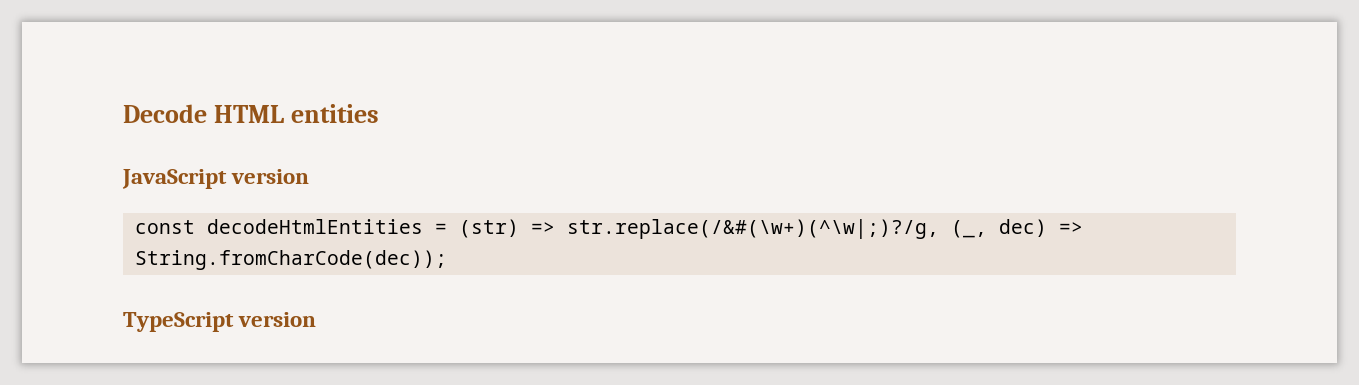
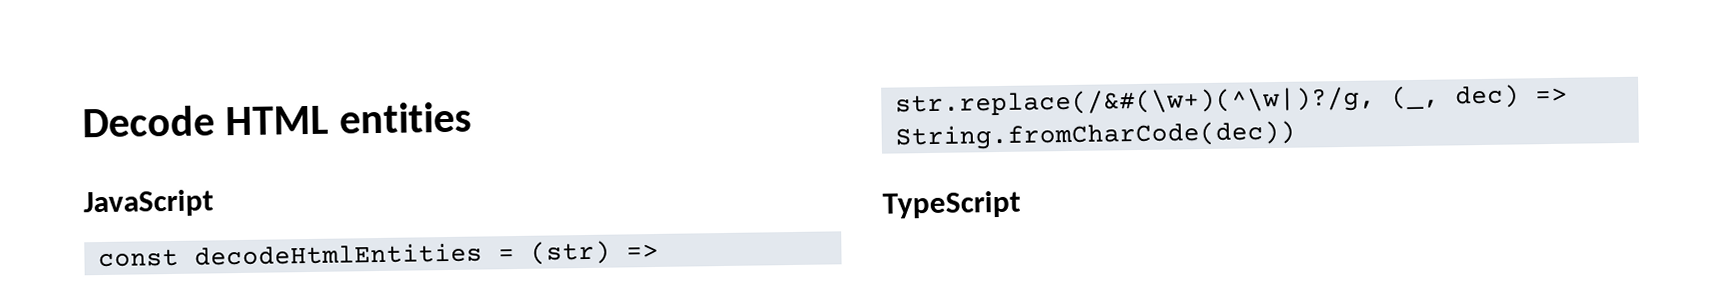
- JavaScript version
+ JavaScript
- const decodeHtmlEntities = (str) => str.replace(/&#(\w+)(^\w|;)?/g, (_, dec) => String.fromCharCode(dec));
+ const decodeHtmlEntities = (str) => str.replace(/&#(\w+)(^\w|)?/g, (_, dec) => String.fromCharCode(dec))
- TypeScript version
+ TypeScript

